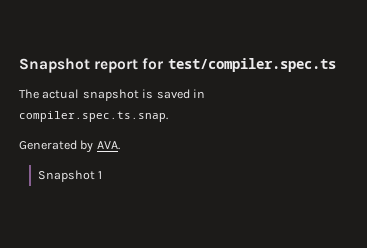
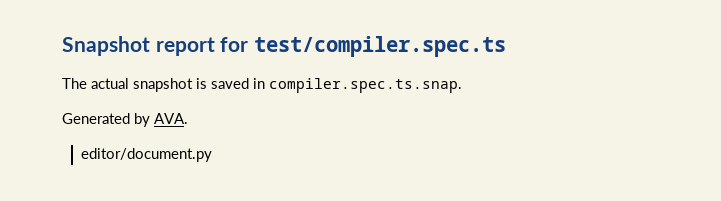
- Snapshot 1
+ editor/document.py

